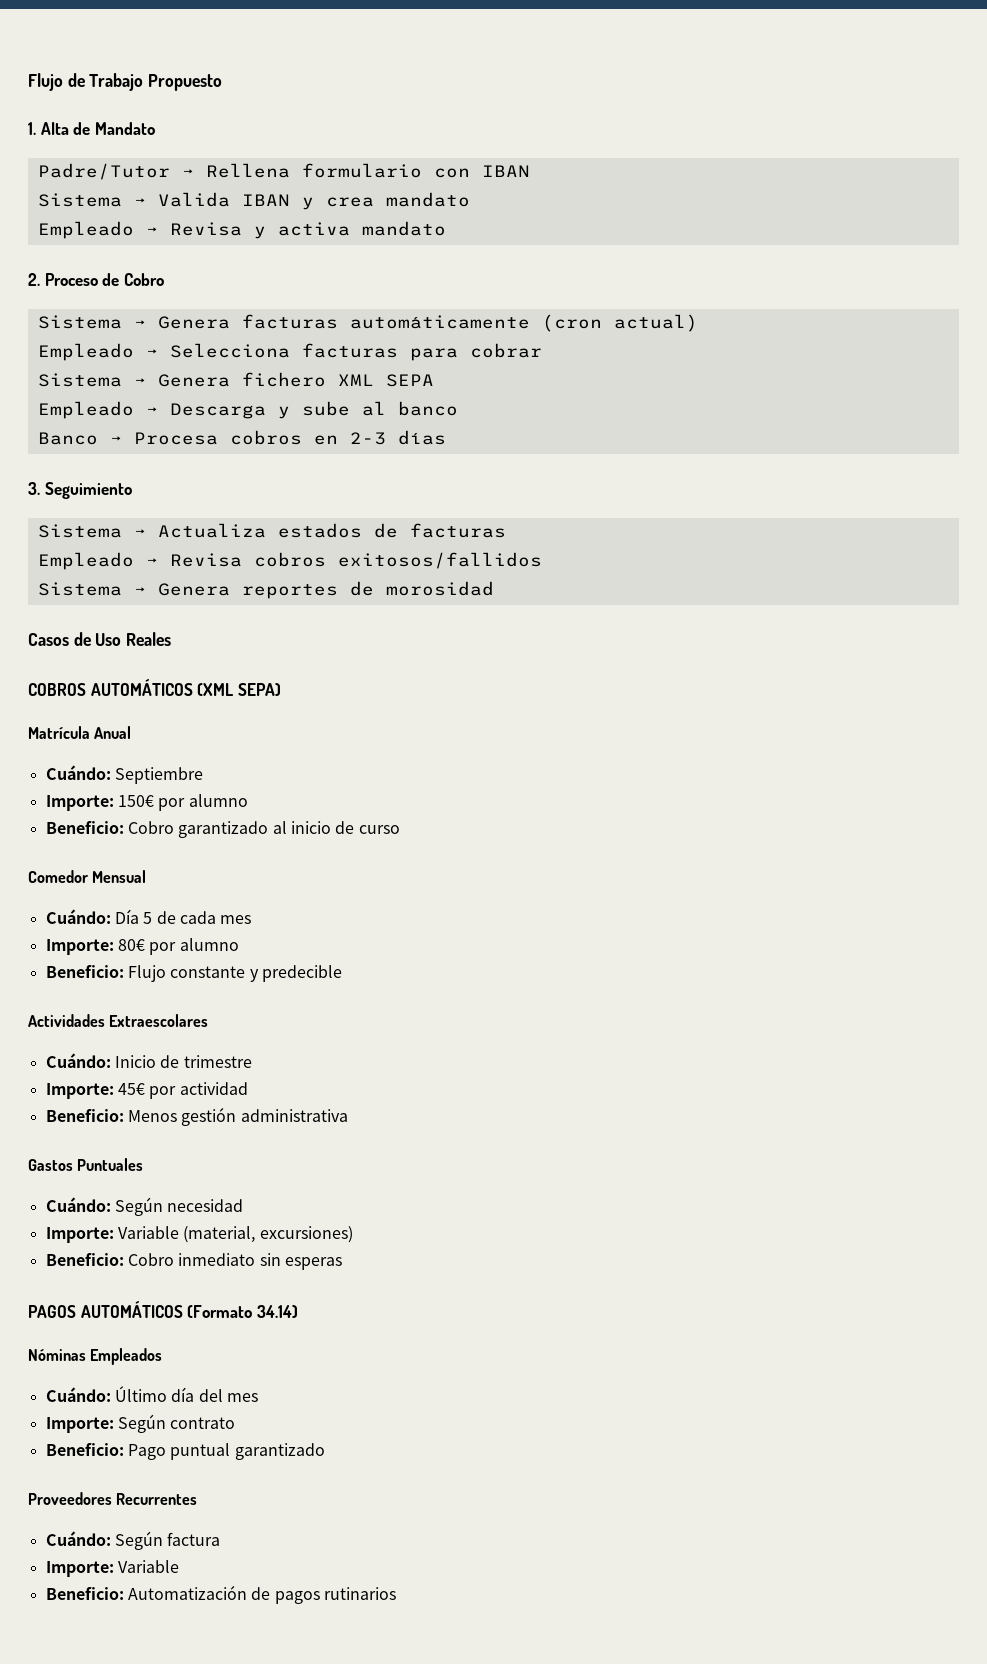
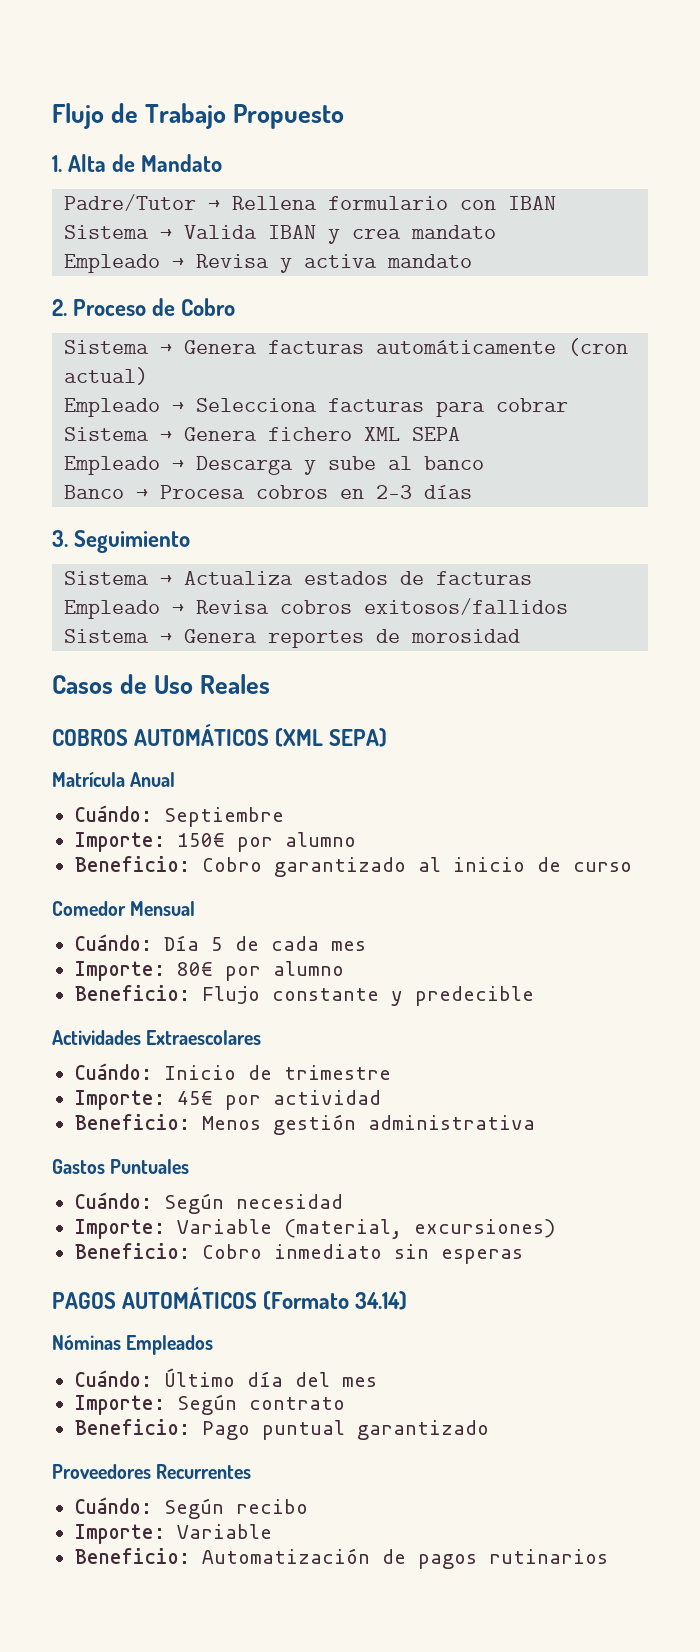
- Cuándo: Según factura
+ Cuándo: Según recibo

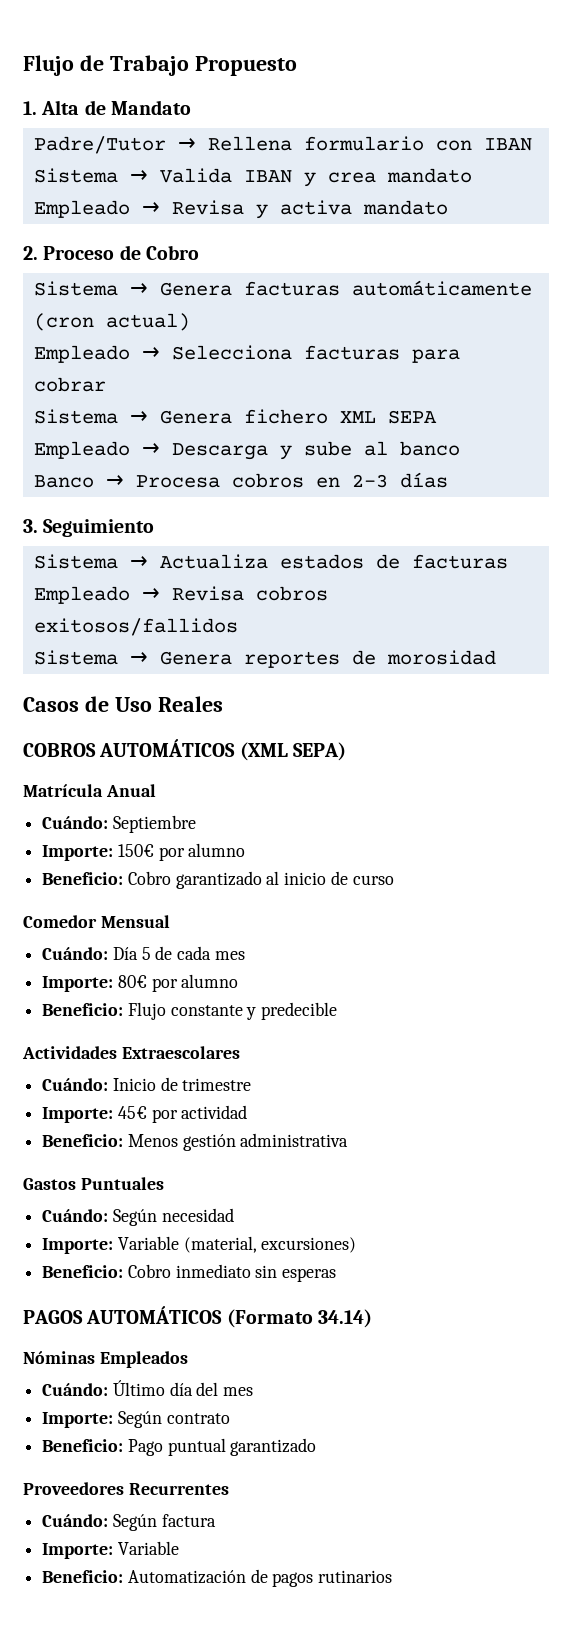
- Cuándo: Según recibo
+ Cuándo: Según factura

